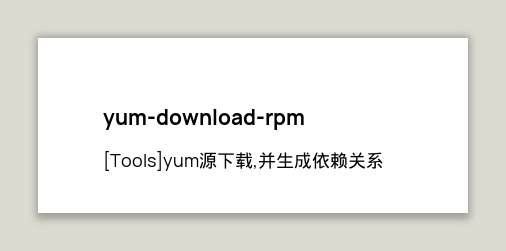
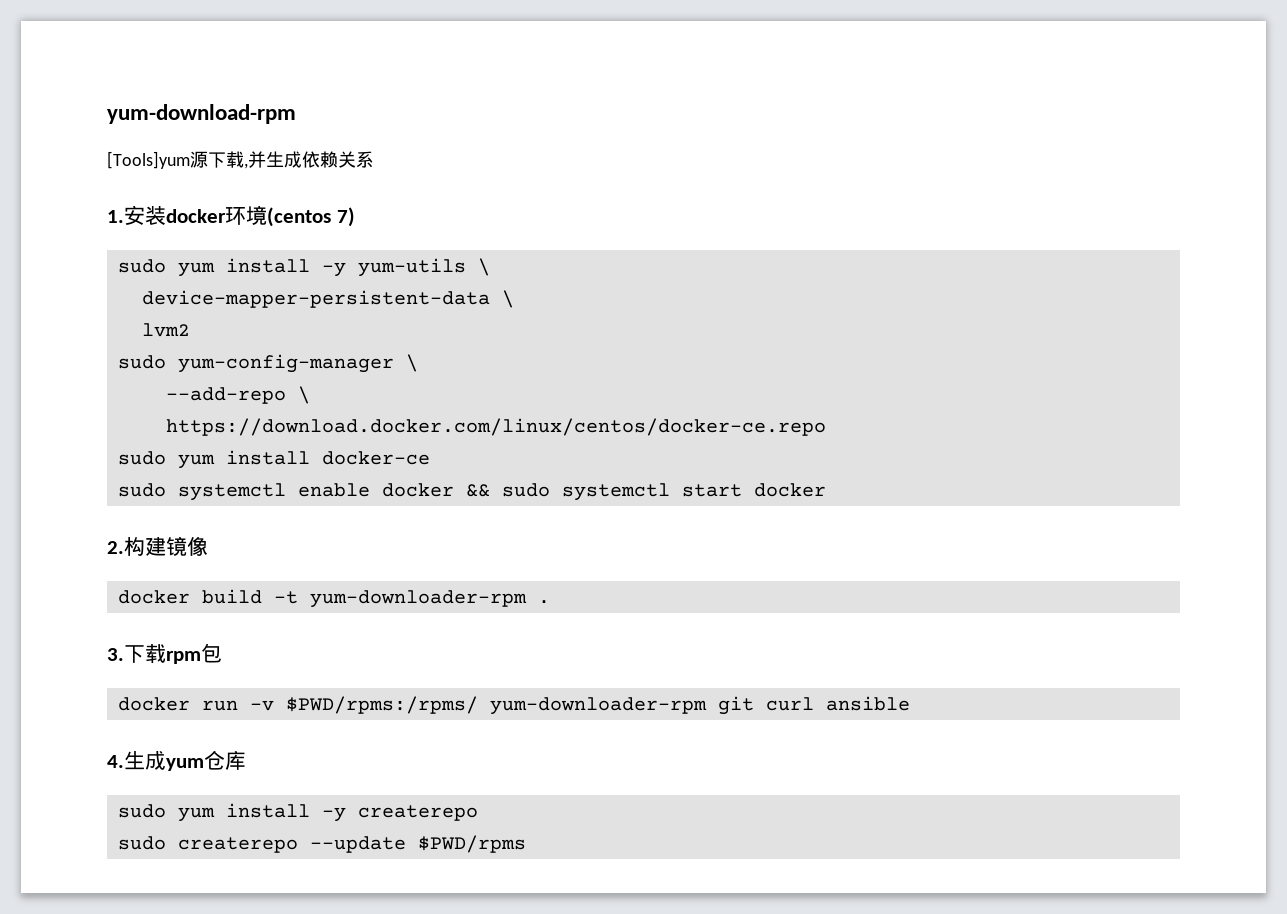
+ 1.安装docker环境(centos 7)
+ sudo yum install -y yum-utils \
+ device-mapper-persistent-data \
+ lvm2
+ sudo yum-config-manager \
+ --add-repo \
+ https://download.docker.com/linux/centos/docker-ce.repo
+ sudo yum install docker-ce
+ sudo systemctl enable docker && sudo systemctl start docker
+ 2.构建镜像
+ docker build -t yum-downloader-rpm .
+ 3.下载rpm包
+ docker run -v $PWD/rpms:/rpms/ yum-downloader-rpm git curl ansible
+ 4.生成yum仓库
+ sudo yum install -y createrepo
+ sudo createrepo --update $PWD/rpms

